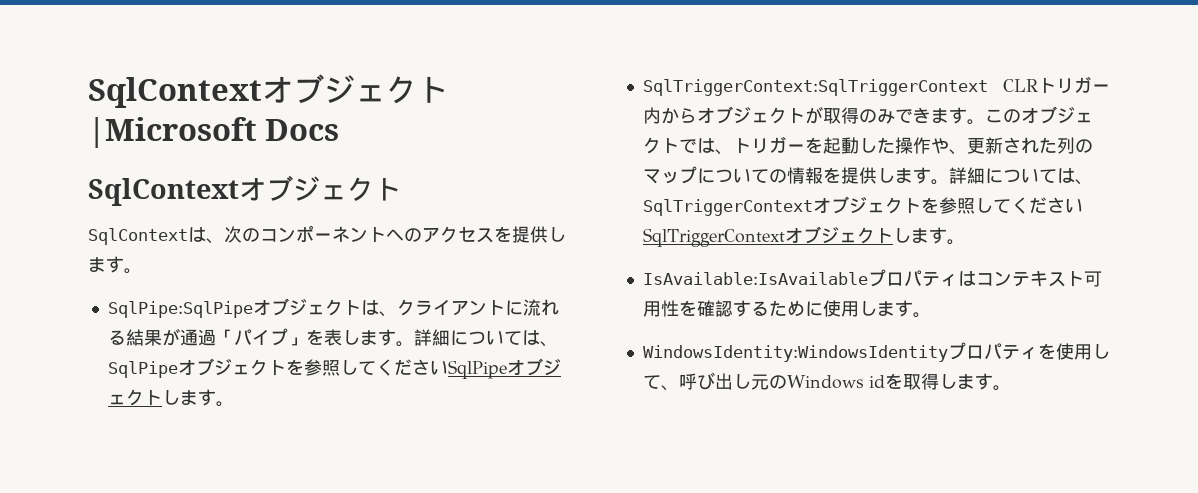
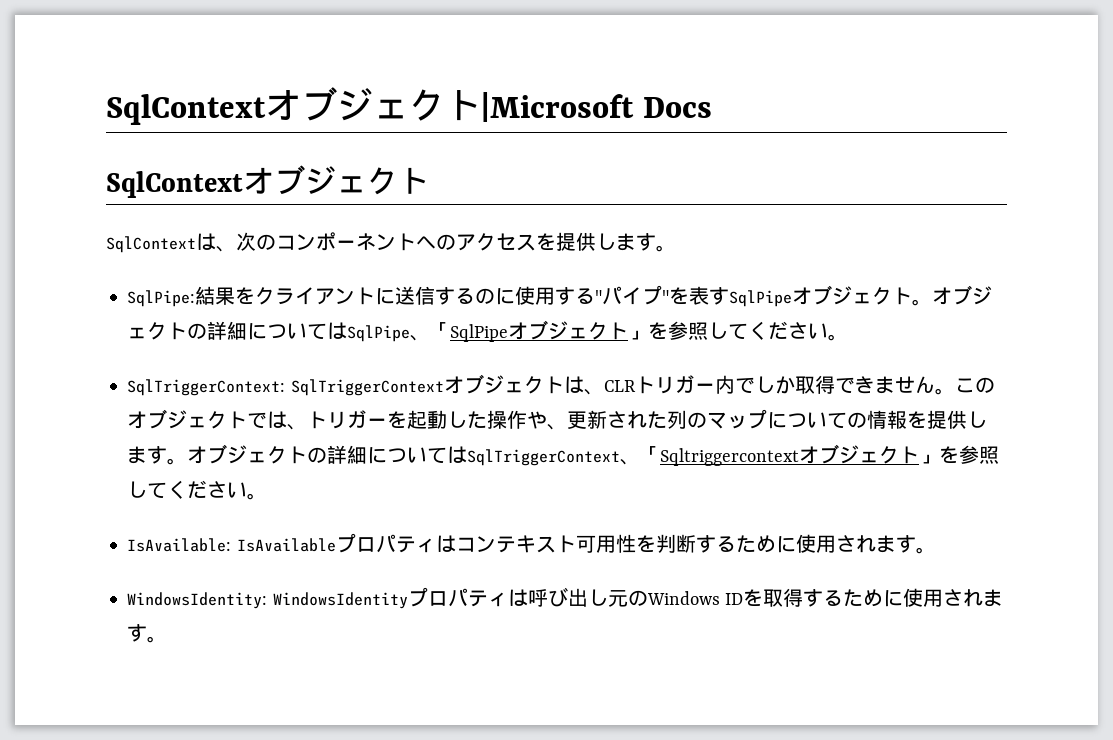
- SqlPipe:SqlPipeオブジェクトは、クライアントに流れる結果が通過「パイプ」を表します。詳細については、SqlPipeオブジェクトを参照してくださいSqlPipeオブジェクトします。
- SqlTriggerContext:SqlTriggerContext CLRトリガー内からオブジェクトが取得のみできます。
+ SqlPipe:結果をクライアントに送信するのに使用する"パイプ"を表すSqlPipeオブジェクト。オブジェクトの詳細についてはSqlPipe、「SqlPipeオブジェクト」を参照してください。
+ SqlTriggerContext: SqlTriggerContextオブジェクトは、CLRトリガー内でしか取得できません。
- 詳細については、SqlTriggerContextオブジェクトを参照してくださいSqlTriggerContextオブジェクトします。
- IsAvailable:IsAvailableプロパティはコンテキスト可用性を確認するために使用します。
- WindowsIdentity:WindowsIdentityプロパティを使用して、呼び出し元のWindows idを取得します。
+ オブジェクトの詳細についてはSqlTriggerContext、「Sqltriggercontextオブジェクト」を参照してください。
+ IsAvailable: IsAvailableプロパティはコンテキスト可用性を判断するために使用されます。
+ WindowsIdentity: WindowsIdentityプロパティは呼び出し元のWindows IDを取得するために使用されます。

